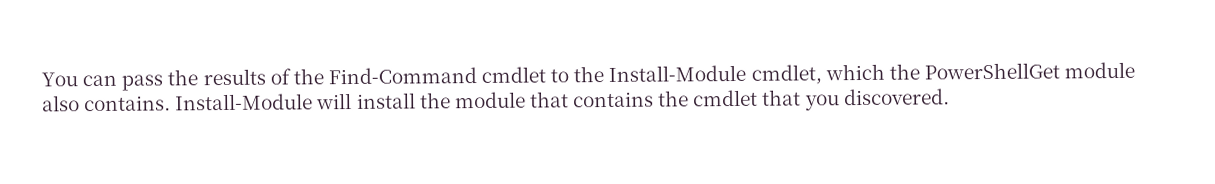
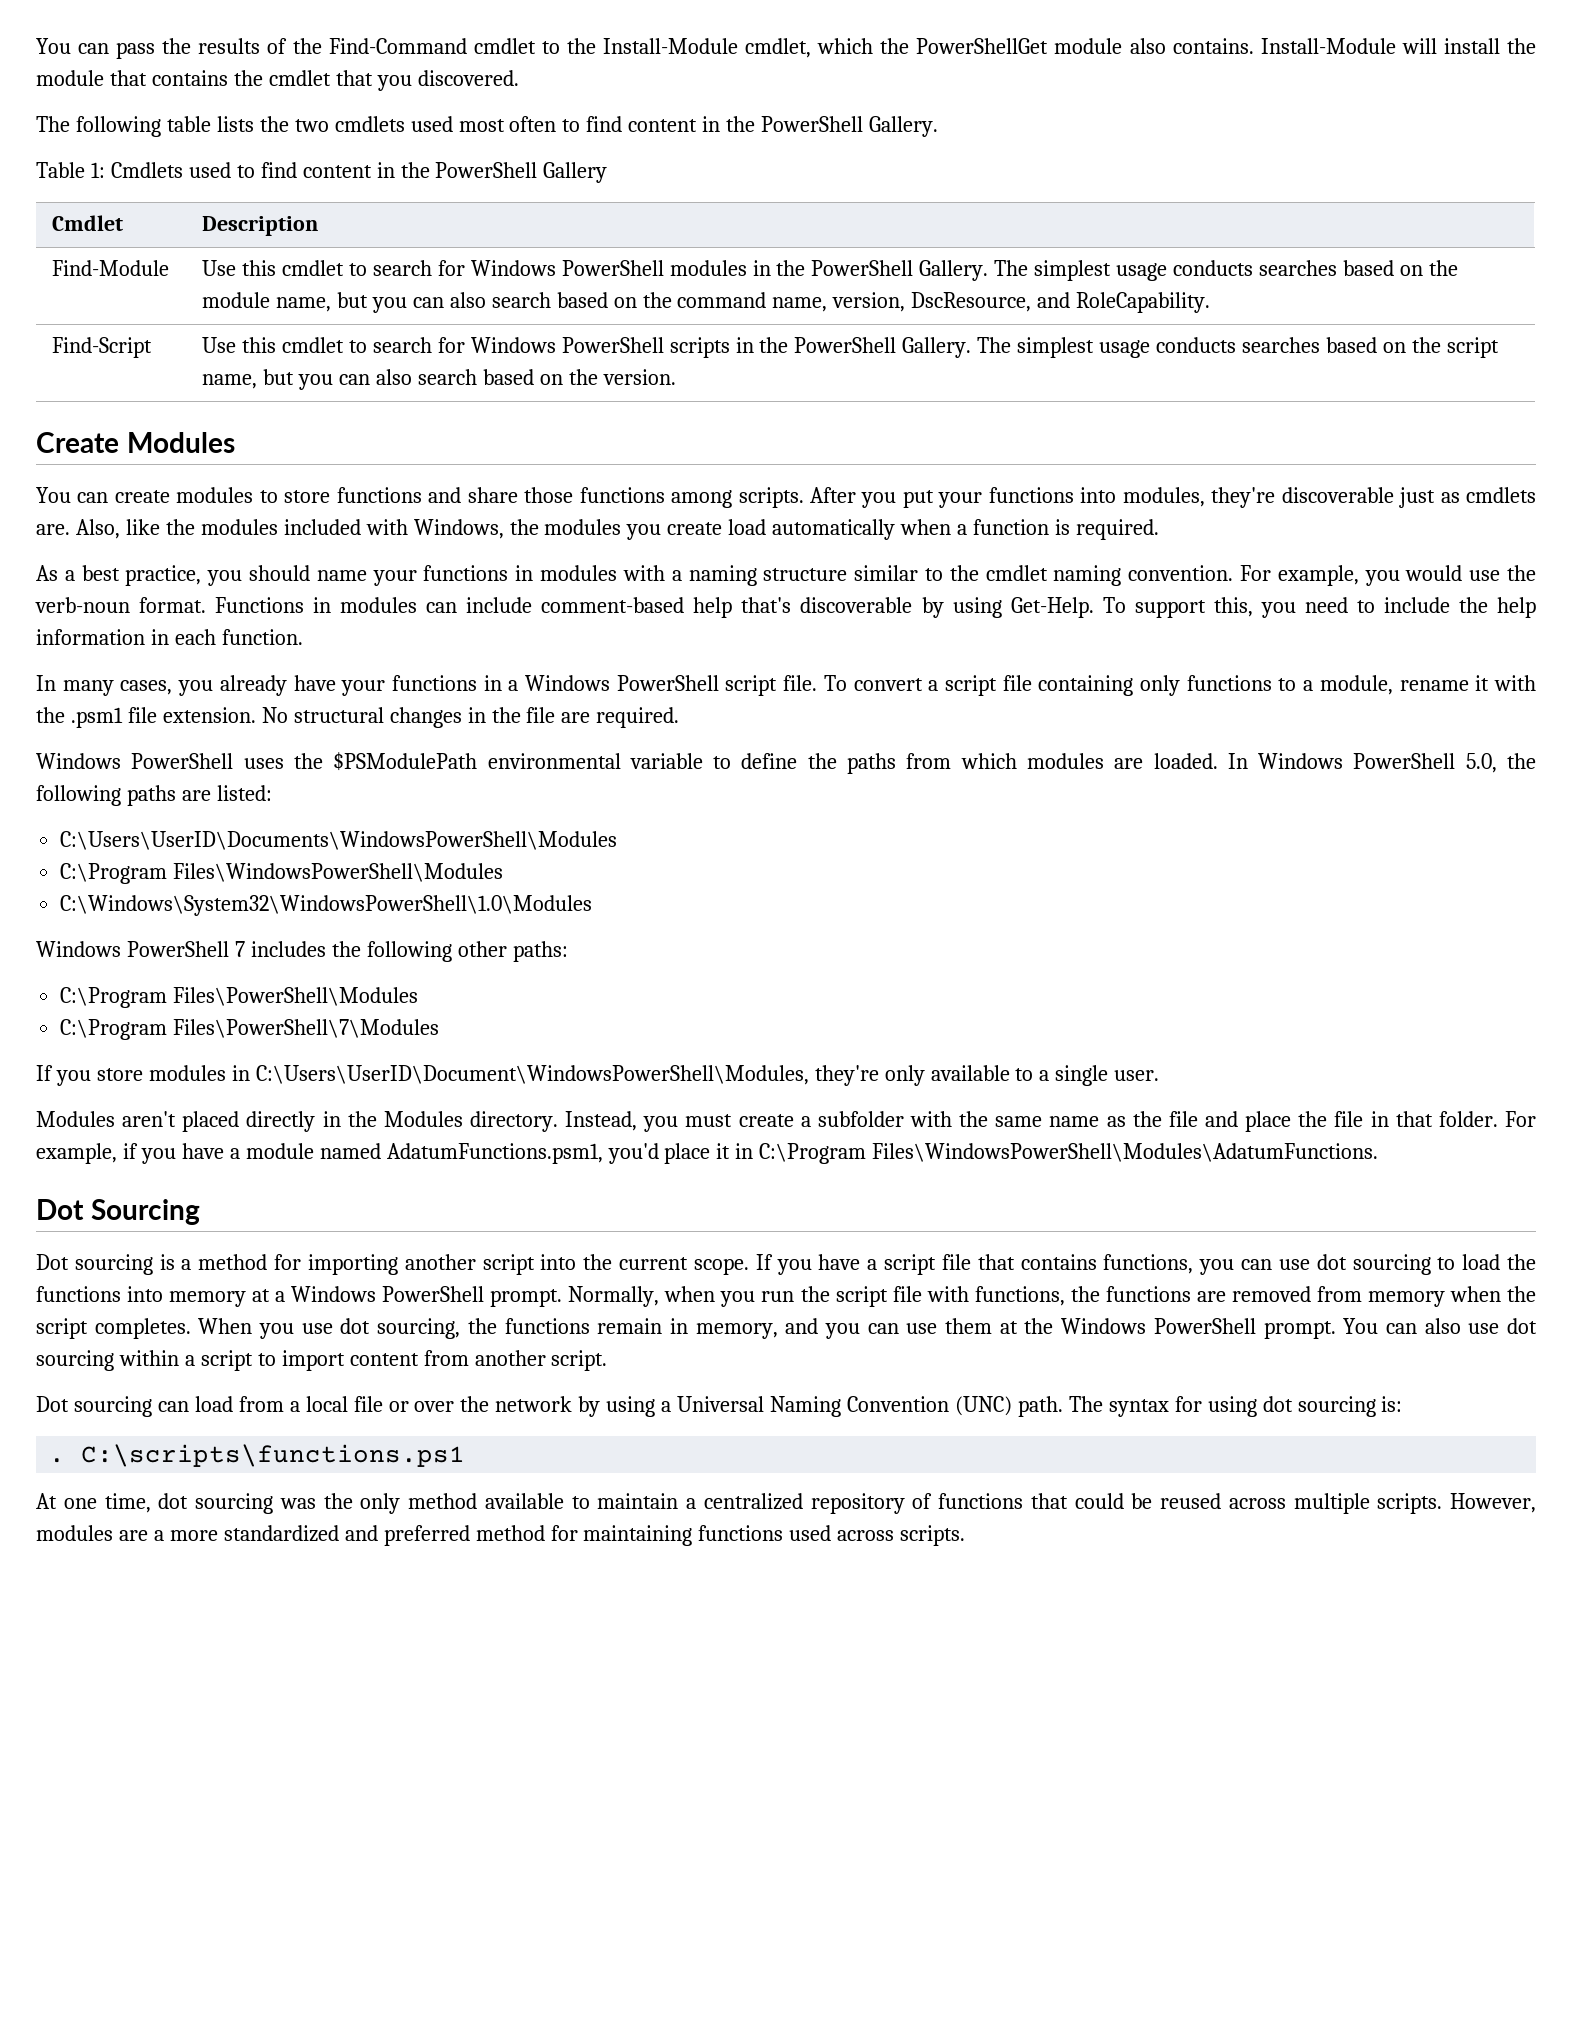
+ The following table lists the two cmdlets used most often to find content in the PowerShell Gallery.
+ Table 1: Cmdlets used to find content in the PowerShell Gallery
+ Cmdlet | Description
+ Find-Module | Use this cmdlet to search for Windows PowerShell modules in the PowerShell Gallery. The simplest usage conducts searches based on the module name, but you can also search based on the command name, version, DscResource, and RoleCapability.
+ Find-Script | Use this cmdlet to search for Windows PowerShell scripts in the PowerShell Gallery. The simplest usage conducts searches based on the script name, but you can also search based on the version.
+ Create Modules
+ You can create modules to store functions and share those functions among scripts. After you put your functions into modules, they're discoverable just as cmdlets are. Also, like the modules included with Windows, the modules you create load automatically when a function is required.
+ As a best practice, you should name your functions in modules with a naming structure similar to the cmdlet naming convention. For example, you would use the verb-noun format. Functions in modules can include comment-based help that's discoverable by using Get-Help. To support this, you need to include the help information in each function.
+ In many cases, you already have your functions in a Windows PowerShell script file. To convert a script file containing only functions to a module, rename it with the .psm1 file extension. No structural changes in the file are required.
+ Windows PowerShell uses the $PSModulePath environmental variable to define the paths from which modules are loaded. In Windows PowerShell 5.0, the following paths are listed:
+ C:\Users\UserID\Documents\WindowsPowerShell\Modules
+ C:\Program Files\WindowsPowerShell\Modules
+ C:\Windows\System32\WindowsPowerShell\1.0\Modules
+ Windows PowerShell 7 includes the following other paths:
+ C:\Program Files\PowerShell\Modules
+ C:\Program Files\PowerShell\7\Modules
+ If you store modules in C:\Users\UserID\Document\WindowsPowerShell\Modules, they're only available to a single user.
+ Modules aren't placed directly in the Modules directory. Instead, you must create a subfolder with the same name as the file and place the file in that folder. For example, if you have a module named AdatumFunctions.psm1, you'd place it in C:\Program Files\WindowsPowerShell\Modules\AdatumFunctions.
+ Dot Sourcing
+ Dot sourcing is a method for importing another script into the current scope. If you have a script file that contains functions, you can use dot sourcing to load the functions into memory at a Windows PowerShell prompt. Normally, when you run the script file with functions, the functions are removed from memory when the script completes. When you use dot sourcing, the functions remain in memory, and you can use them at the Windows PowerShell prompt. You can also use dot sourcing within a script to import content from another script.
+ Dot sourcing can load from a local file or over the network by using a Universal Naming Convention (UNC) path. The syntax for using dot sourcing is:
+ . C:\scripts\functions.ps1
+ At one time, dot sourcing was the only method available to maintain a centralized repository of functions that could be reused across multiple scripts. However, modules are a more standardized and preferred method for maintaining functions used across scripts.

